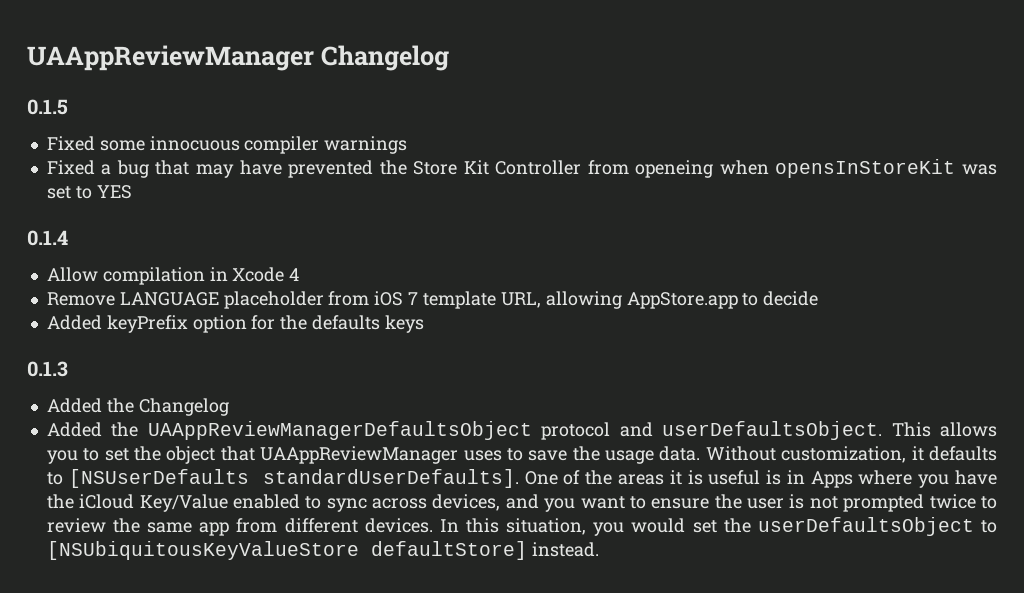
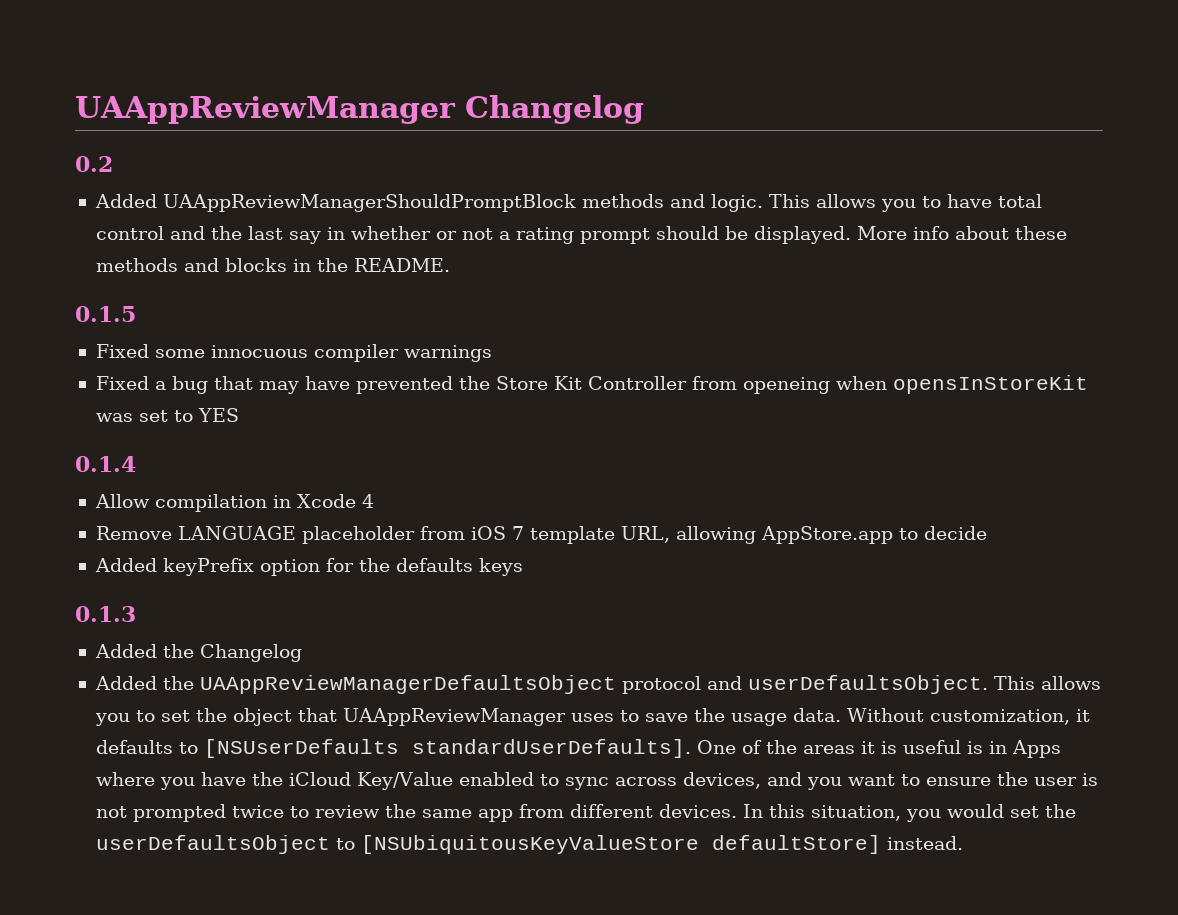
+ 0.2
+ Added UAAppReviewManagerShouldPromptBlock methods and logic. This allows you to have total control and the last say in whether or not a rating prompt should be displayed. More info about these methods and blocks in the README.

